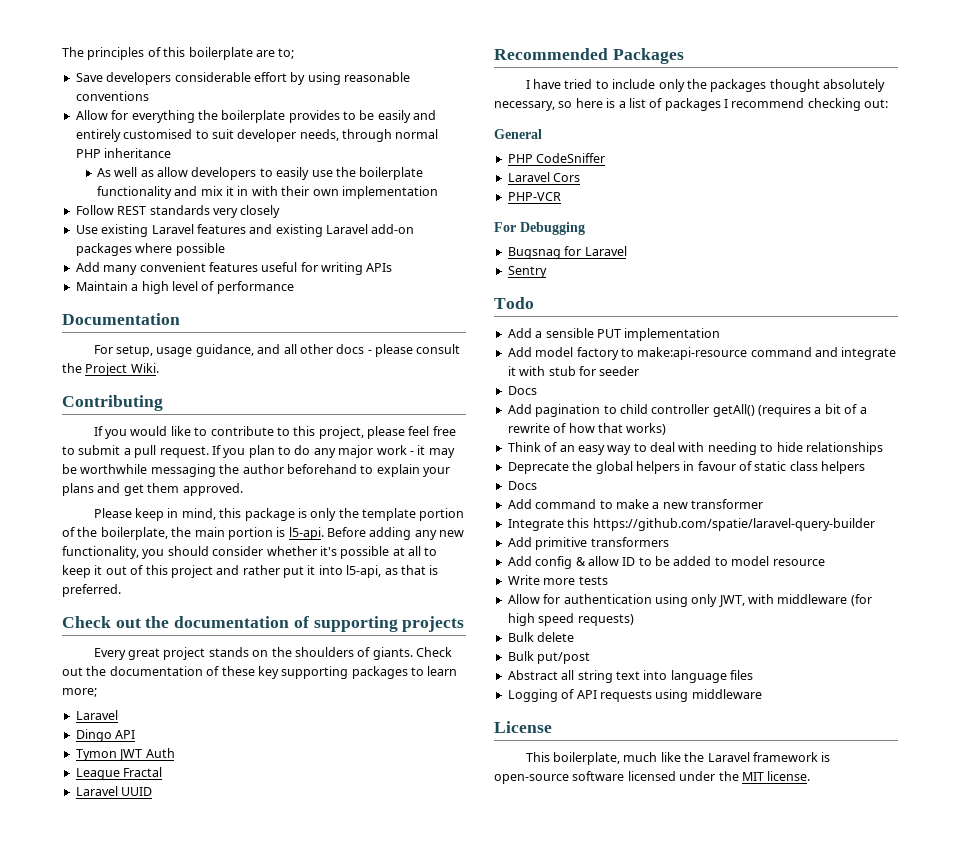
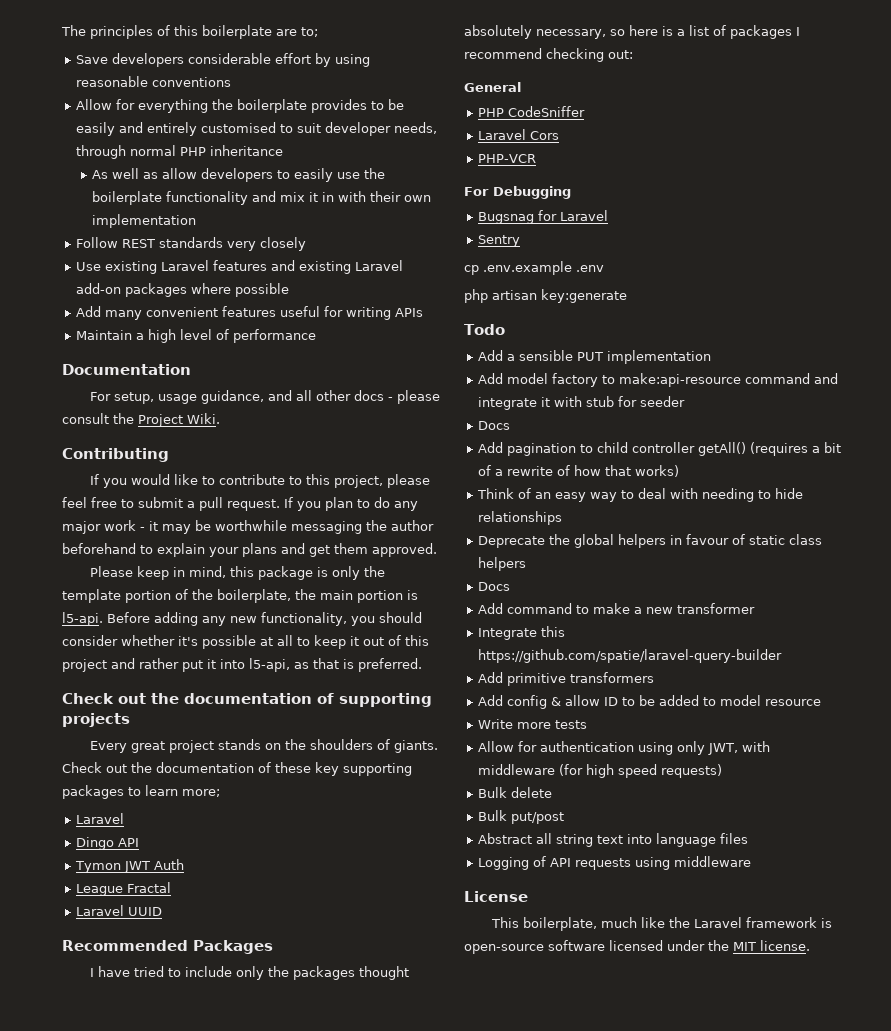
+ cp .env.example .env
+ php artisan key:generate

